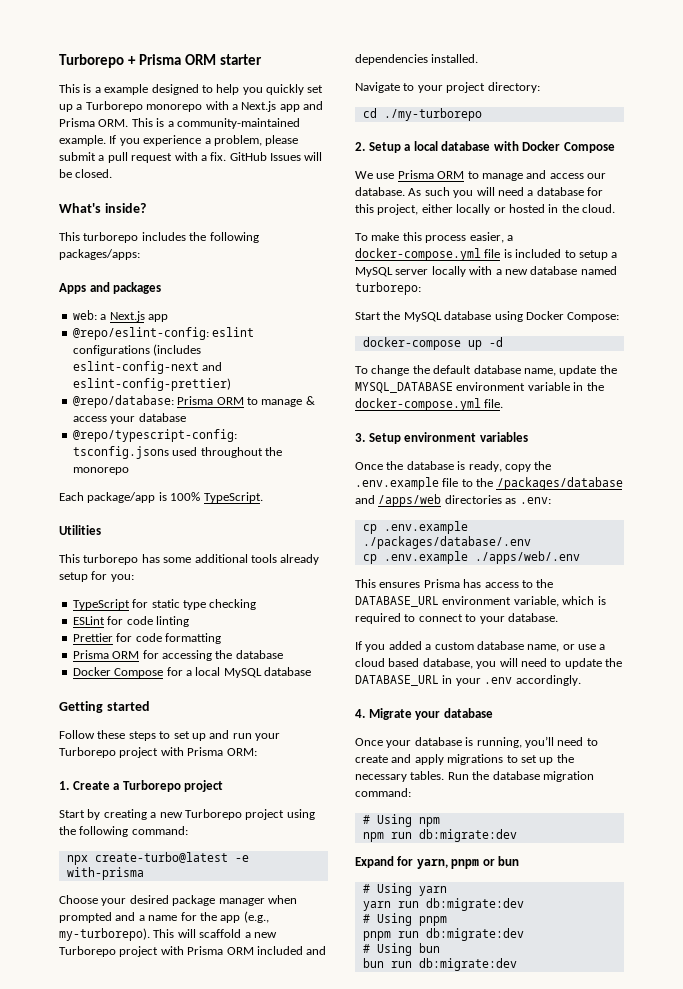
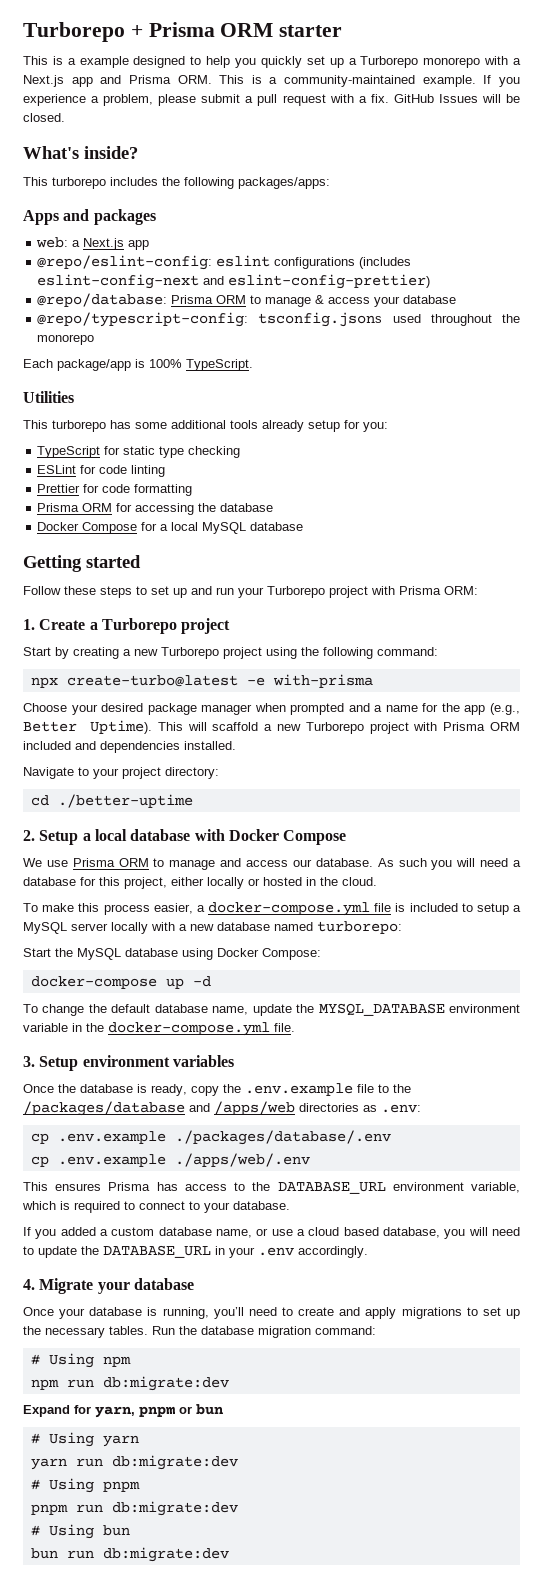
- Choose your desired package manager when prompted and a name for the app (e.g., my-turborepo).
+ Choose your desired package manager when prompted and a name for the app (e.g., Better Uptime).
- cd ./my-turborepo
+ cd ./better-uptime

